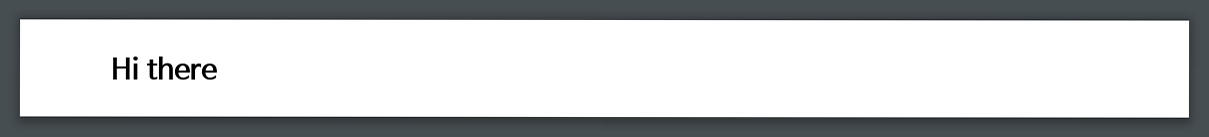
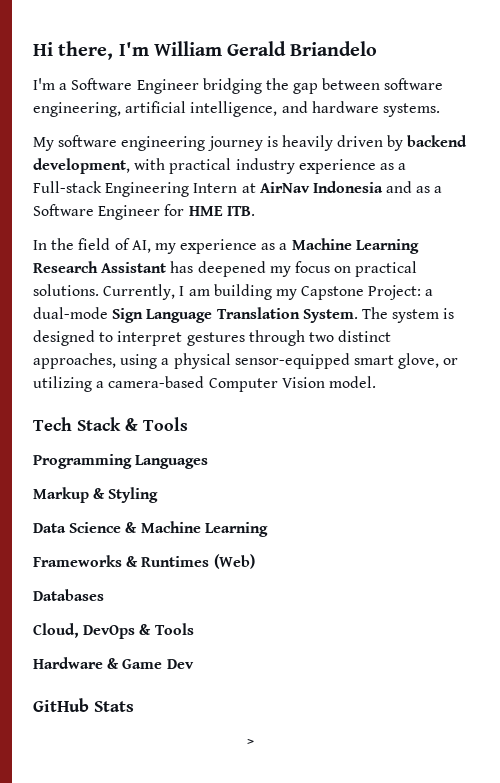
- Hi there
+ Hi there, I'm William Gerald Briandelo
+ I'm a Software Engineer bridging the gap between software engineering, artificial intelligence, and hardware systems.
+ My software engineering journey is heavily driven by backend development, with practical industry experience as a Full-stack Engineering Intern at AirNav Indonesia and as a Software Engineer for HME ITB.
+ In the field of AI, my experience as a Machine Learning Research Assistant has deepened my focus on practical solutions. Currently, I am building my Capstone Project: a dual-mode Sign Language Translation System. The system is designed to interpret gestures through two distinct approaches, using a physical sensor-equipped smart glove, or utilizing a camera-based Computer Vision model.
+ Tech Stack & Tools
+ Programming Languages
+ Markup & Styling
+ Data Science & Machine Learning
+ Frameworks & Runtimes (Web)
+ Databases
+ Cloud, DevOps & Tools
+ Hardware & Game Dev
+ GitHub Stats
+ >

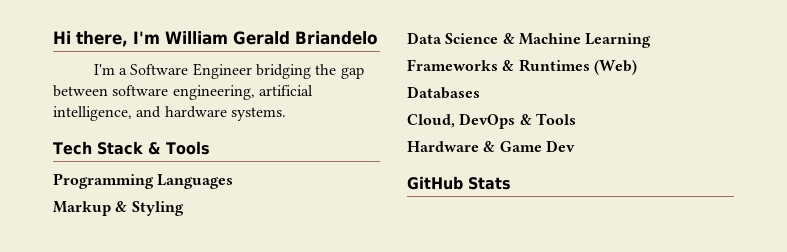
- My software engineering journey is heavily driven by backend development, with practical industry experience as a Full-stack Engineering Intern at AirNav Indonesia and as a Software Engineer for HME ITB.
- In the field of AI, my experience as a Machine Learning Research Assistant has deepened my focus on practical solutions. Currently, I am building my Capstone Project: a dual-mode Sign Language Translation System. The system is designed to interpret gestures through two distinct approaches, using a physical sensor-equipped smart glove, or utilizing a camera-based Computer Vision model.
- >

